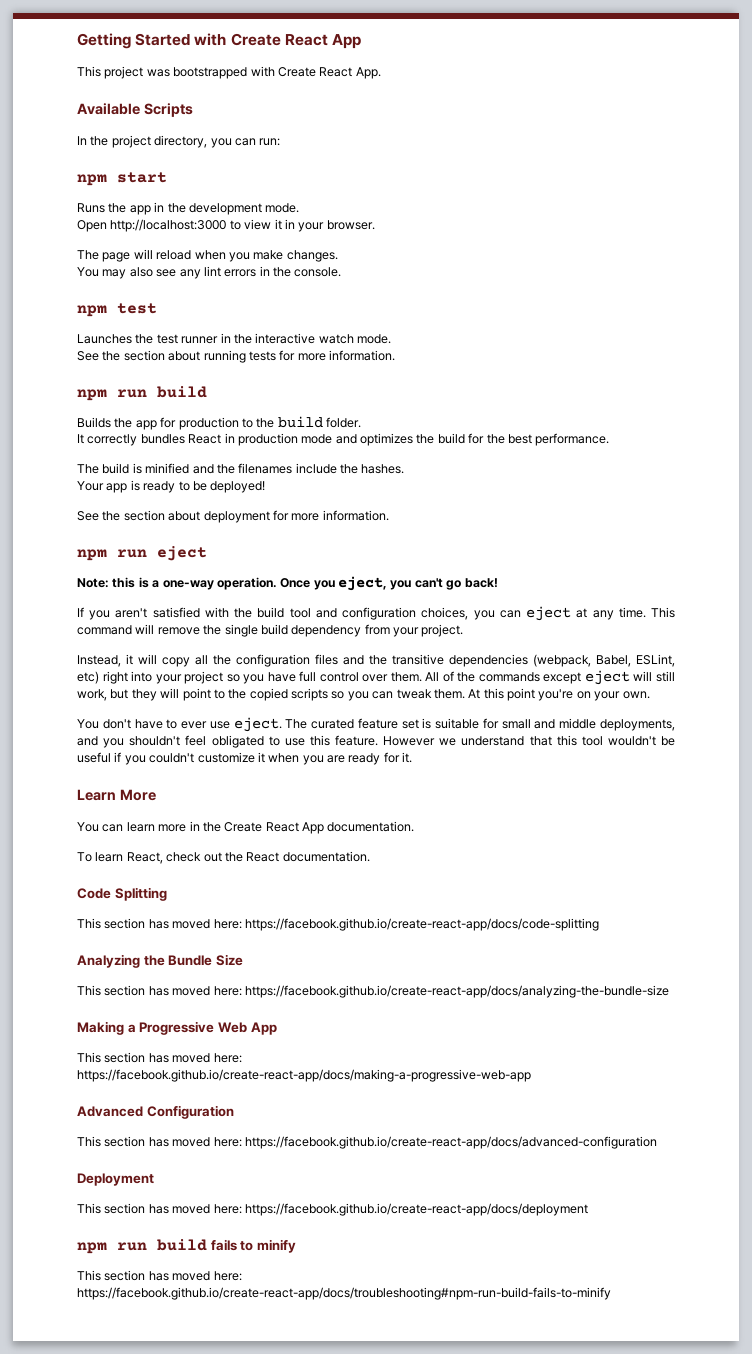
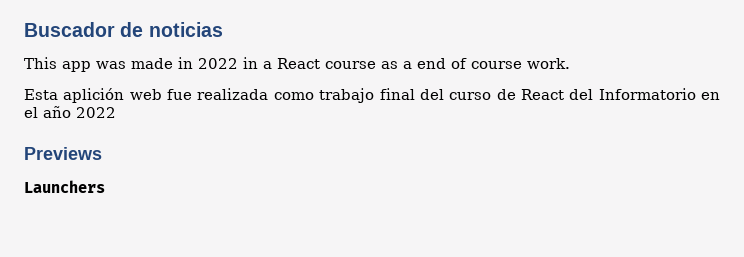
- Getting Started with Create React App
- This project was bootstrapped with Create React App.
- Available Scripts
- In the project directory, you can run:
- npm start
- Runs the app in the development mode.
- Open http://localhost:3000 to view it in your browser.
- The page will reload when you make changes.
- You may also see any lint errors in the console.
- npm test
- Launches the test runner in the interactive watch mode.
- See the section about running tests for more information.
- npm run build
- Builds the app for production to the build folder.
- It correctly bundles React in production mode and optimizes the build for the best performance.
- The build is minified and the filenames include the hashes.
- Your app is ready to be deployed!
- See the section about deployment for more information.
- npm run eject
- Note: this is a one-way operation. Once you eject, you can't go back!
- If you aren't satisfied with the build tool and configuration choices, you can eject at any time. This command will remove the single build dependency from your project.
- Instead, it will copy all the configuration files and the transitive dependencies (webpack, Babel, ESLint, etc) right into your project so you have full control over them. All of the commands except eject will still work, but they will point to the copied scripts so you can tweak them. At this point you're on your own.
- You don't have to ever use eject. The curated feature set is suitable for small and middle deployments, and you shouldn't feel obligated to use this feature. However we understand that this tool wouldn't be useful if you couldn't customize it when you are ready for it.
- Learn More
- You can learn more in the Create React App documentation.
- To learn React, check out the React documentation.
- Code Splitting
- This section has moved here: https://facebook.github.io/create-react-app/docs/code-splitting
- Analyzing the Bundle Size
- This section has moved here: https://facebook.github.io/create-react-app/docs/analyzing-the-bundle-size
- Making a Progressive Web App
- This section has moved here: https://facebook.github.io/create-react-app/docs/making-a-progressive-web-app
- Advanced Configuration
- This section has moved here: https://facebook.github.io/create-react-app/docs/advanced-configuration
- Deployment
- This section has moved here: https://facebook.github.io/create-react-app/docs/deployment
- npm run build fails to minify
- This section has moved here: https://facebook.github.io/create-react-app/docs/troubleshooting#npm-run-build-fails-to-minify
+ Buscador de noticias
+ This app was made in 2022 in a React course as a end of course work.
+ Esta aplición web fue realizada como trabajo final del curso de React del Informatorio en el año 2022
+ Previews
+ Launchers

